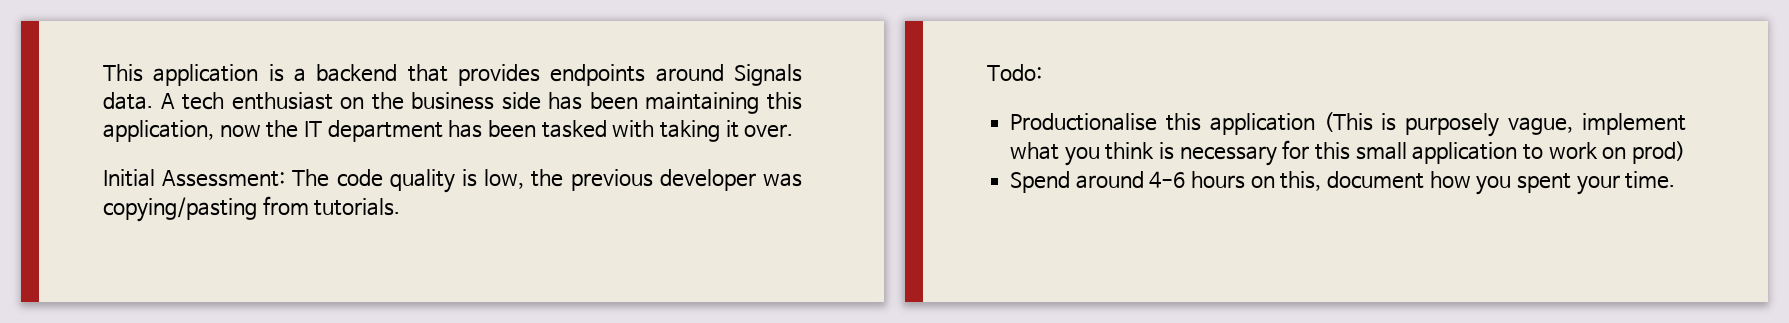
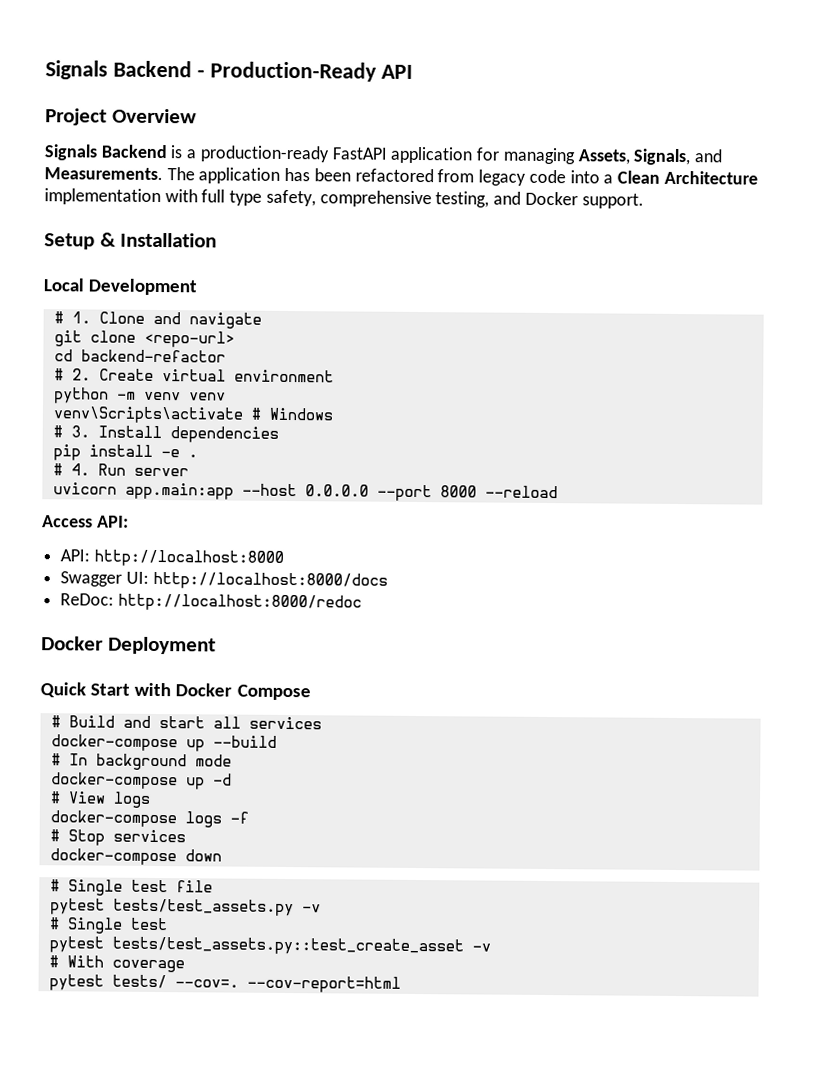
- This application is a backend that provides endpoints around Signals data. A tech enthusiast on the business side has been maintaining this application, now the IT department has been tasked with taking it over.
- Initial Assessment: The code quality is low, the previous developer was copying/pasting from tutorials.
- Todo:
- Productionalise this application (This is purposely vague, implement what you think is necessary for this small application to work on prod)
- Spend around 4-6 hours on this, document how you spent your time.
+ Signals Backend - Production-Ready API
+ Project Overview
+ Signals Backend is a production-ready FastAPI application for managing Assets, Signals, and Measurements. The application has been refactored from legacy code into a Clean Architecture implementation with full type safety, comprehensive testing, and Docker support.
+ Setup & Installation
+ Local Development
+ # 1. Clone and navigate
+ git clone <repo-url>
+ cd backend-refactor
+ # 2. Create virtual environment
+ python -m venv venv
+ venv\Scripts\activate # Windows
+ # 3. Install dependencies
+ pip install -e .
+ # 4. Run server
+ uvicorn app.main:app --host 0.0.0.0 --port 8000 --reload
+ Access API:
+ API: http://localhost:8000
+ Swagger UI: http://localhost:8000/docs
+ ReDoc: http://localhost:8000/redoc
+ Docker Deployment
+ Quick Start with Docker Compose
+ # Build and start all services
+ docker-compose up --build
+ # In background mode
+ docker-compose up -d
+ # View logs
+ docker-compose logs -f
+ # Stop services
+ docker-compose down
+ # Single test file
+ pytest tests/test_assets.py -v
+ # Single test
+ pytest tests/test_assets.py::test_create_asset -v
+ # With coverage
+ pytest tests/ --cov=. --cov-report=html

